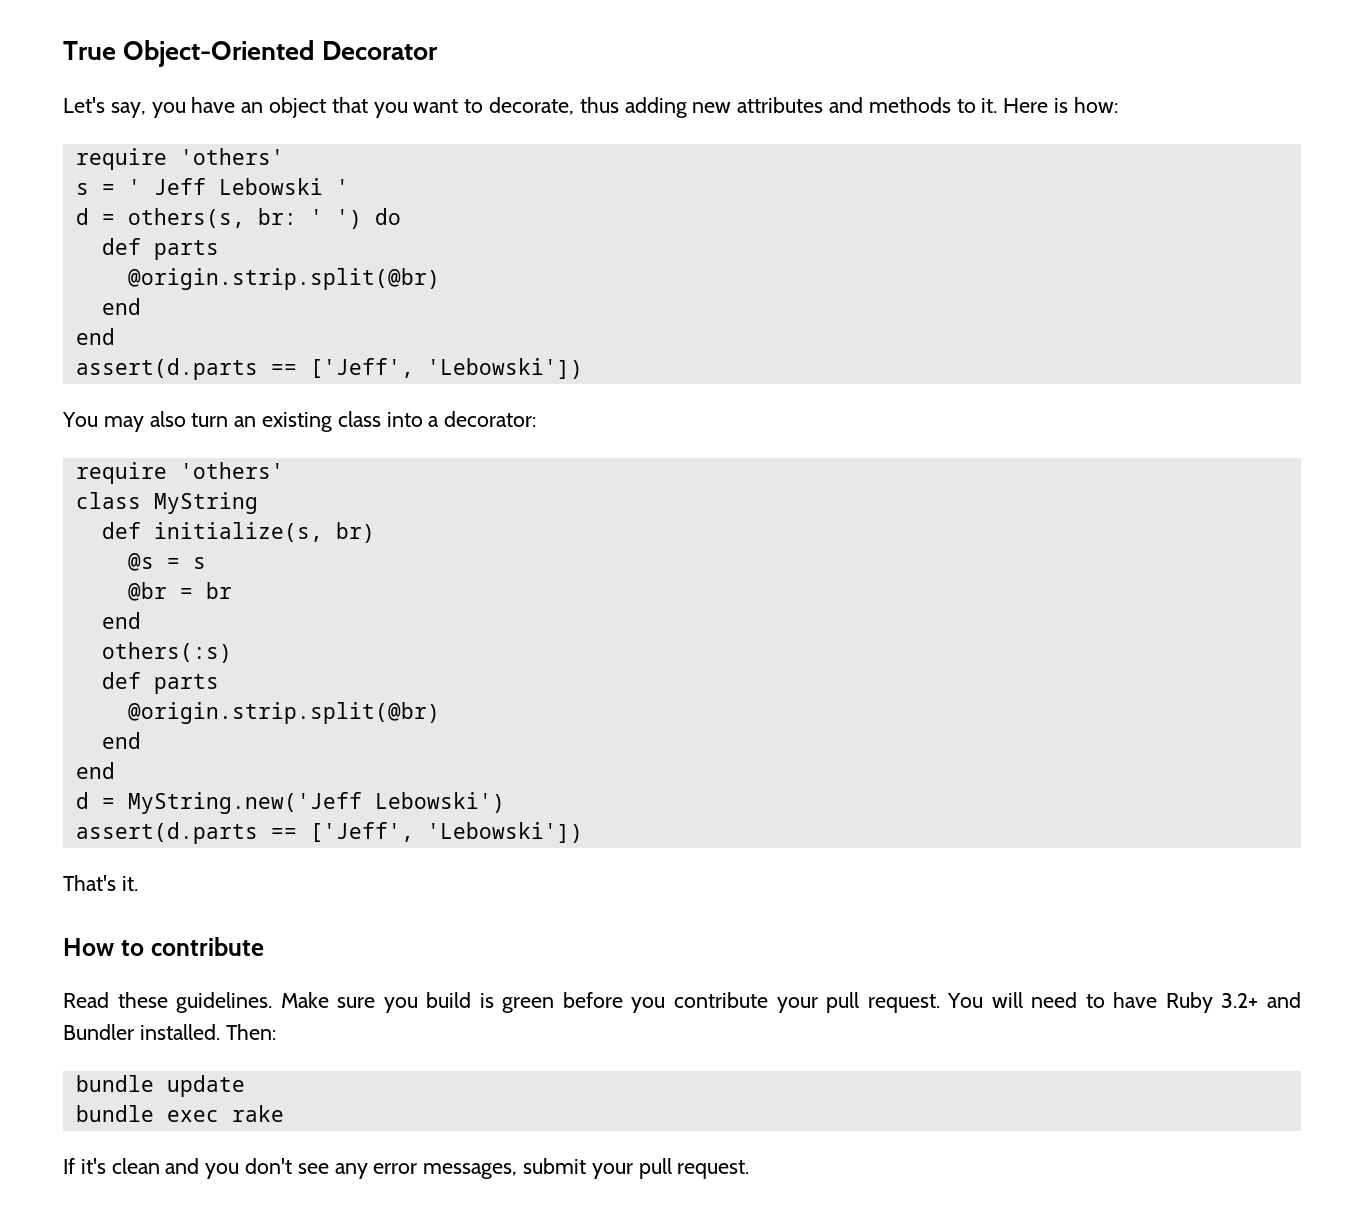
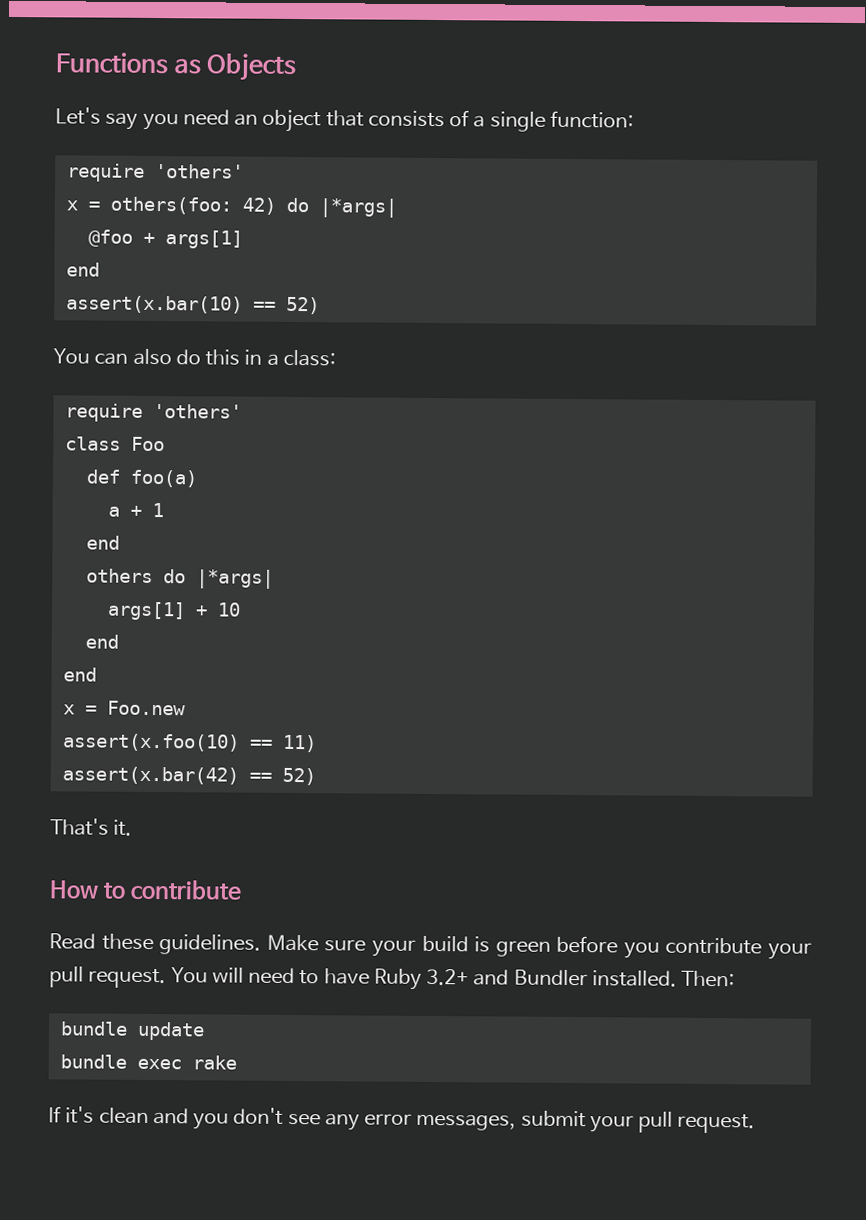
- True Object-Oriented Decorator
- Let's say, you have an object that you want to decorate, thus adding new attributes and methods to it. Here is how:
+ Functions as Objects
+ Let's say you need an object that consists of a single function:
  require 'others'
- s = ' Jeff Lebowski '
- d = others(s, br: ' ') do
- def parts
- @origin.strip.split(@br)
+ x = others(foo: 42) do |*args|
+ @foo + args[1]
+ end
+ assert(x.bar(10) == 52)
+ You can also do this in a class:
+ require 'others'
+ class Foo
+ def foo(a)
+ a + 1
+ end
+ others do |*args|
+ args[1] + 10
  end
  end
- assert(d.parts == ['Jeff', 'Lebowski'])
- You may also turn an existing class into a decorator:
- require 'others'
- class MyString
- def initialize(s, br)
- @s = s
- @br = br
- end
- others(:s)
- def parts
- @origin.strip.split(@br)
- end
- end
- d = MyString.new('Jeff Lebowski')
- assert(d.parts == ['Jeff', 'Lebowski'])
+ x = Foo.new
+ assert(x.foo(10) == 11)
+ assert(x.bar(42) == 52)
- Make sure you build is green before you contribute your pull request.
+ Make sure your build is green before you contribute your pull request.

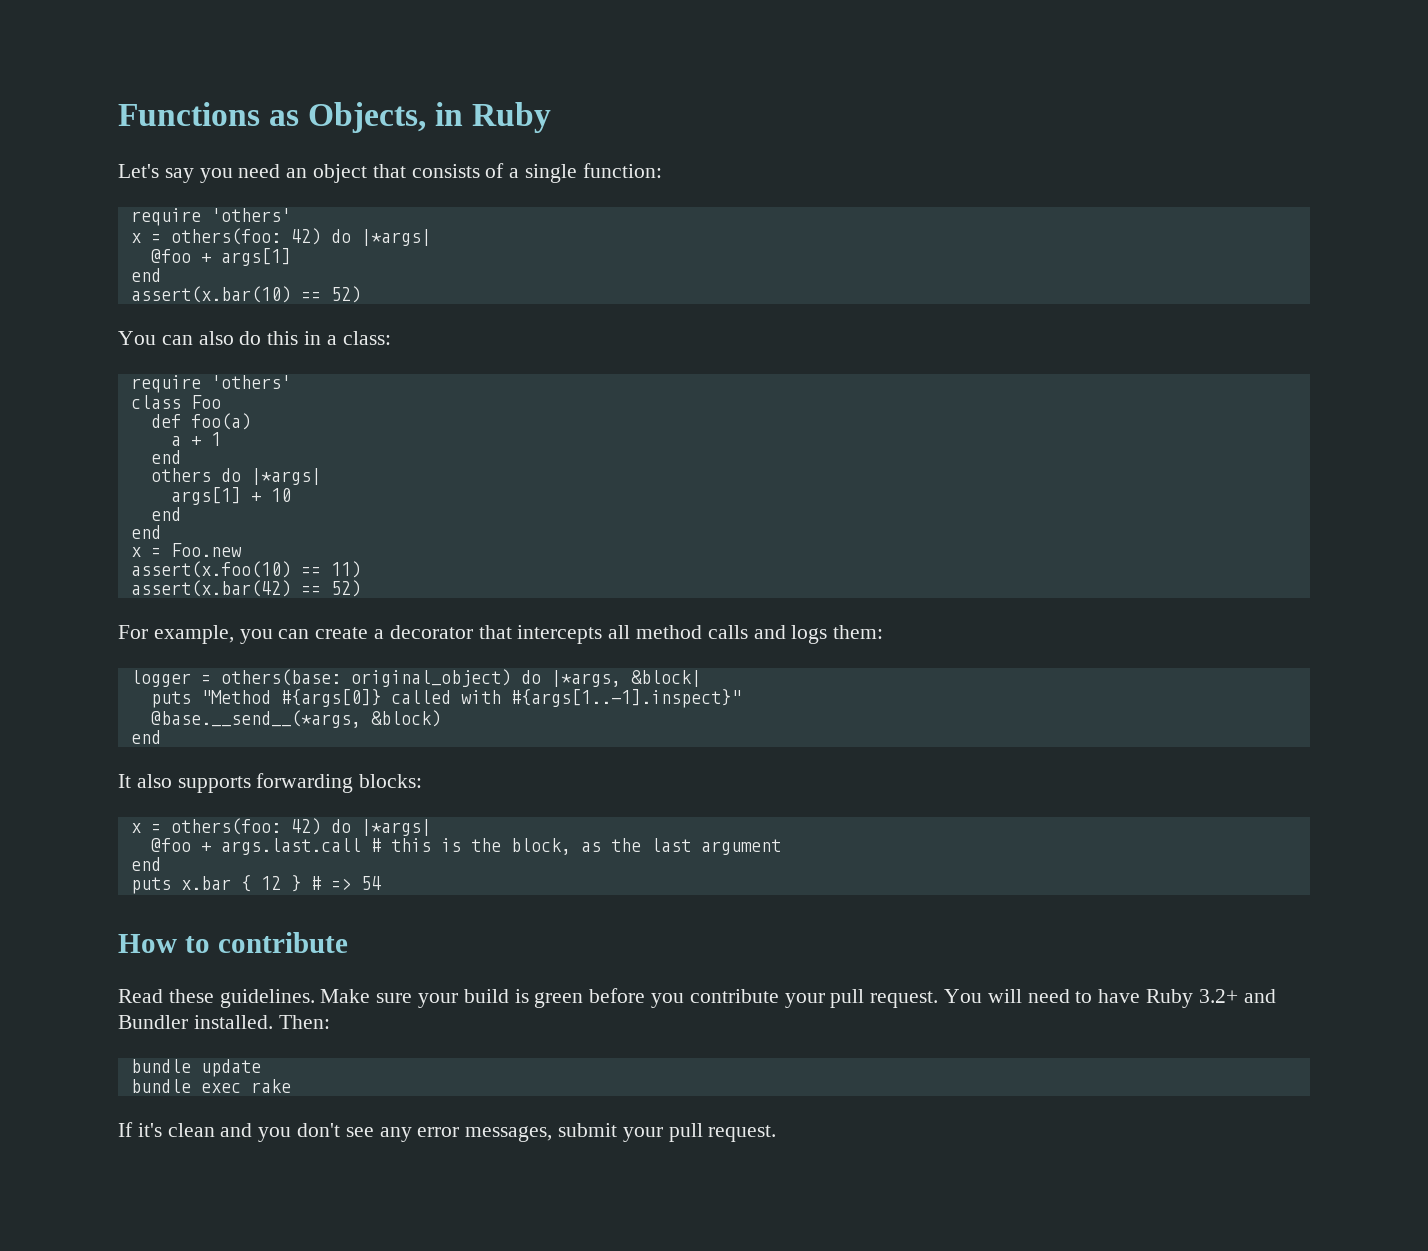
- Functions as Objects
+ Functions as Objects, in Ruby
- That's it.
+ For example, you can create a decorator that intercepts all method calls and logs them:
+ logger = others(base: original_object) do |*args, &block|
+ puts "Method #{args[0]} called with #{args[1..-1].inspect}"
+ @base.__send__(*args, &block)
+ end
+ It also supports forwarding blocks:
+ x = others(foo: 42) do |*args|
+ @foo + args.last.call # this is the block, as the last argument
+ end
+ puts x.bar { 12 } # => 54

